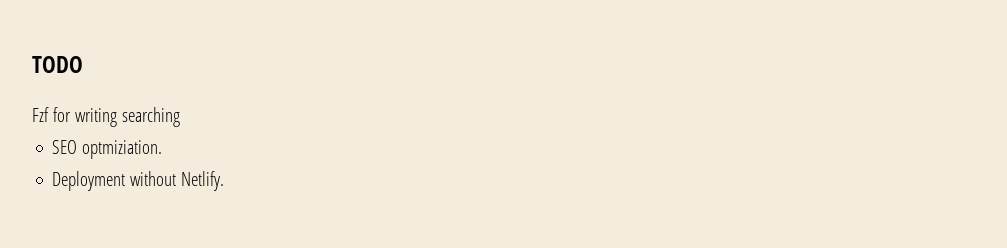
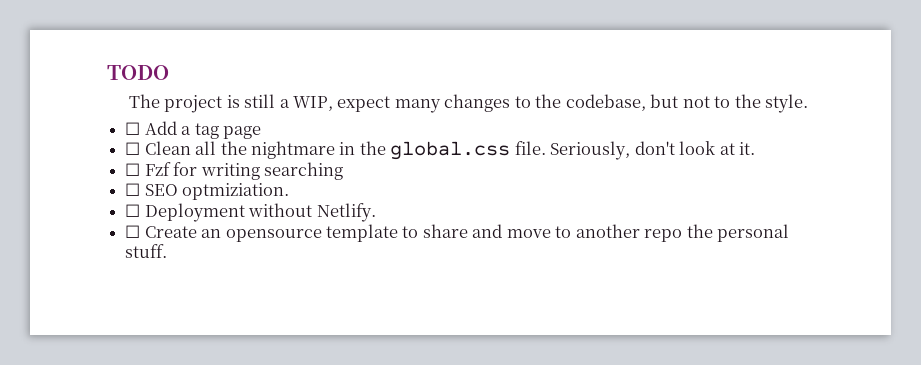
- Fzf for writing searching
+ The project is still a WIP, expect many changes to the codebase, but not to the style.
+ ☐ Add a tag page
+ ☐ Clean all the nightmare in the global.css file. Seriously, don't look at it.
+ ☐ Fzf for writing searching
- SEO optmiziation.
+ ☐ SEO optmiziation.
- Deployment without Netlify.
+ ☐ Deployment without Netlify.
+ ☐ Create an opensource template to share and move to another repo the personal stuff.

